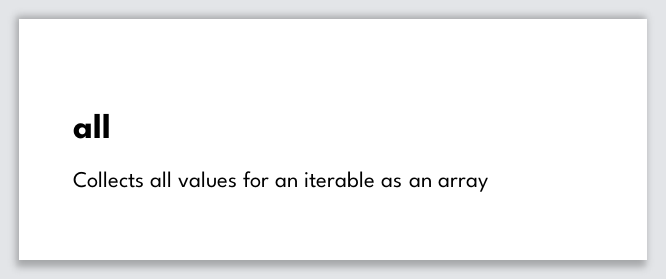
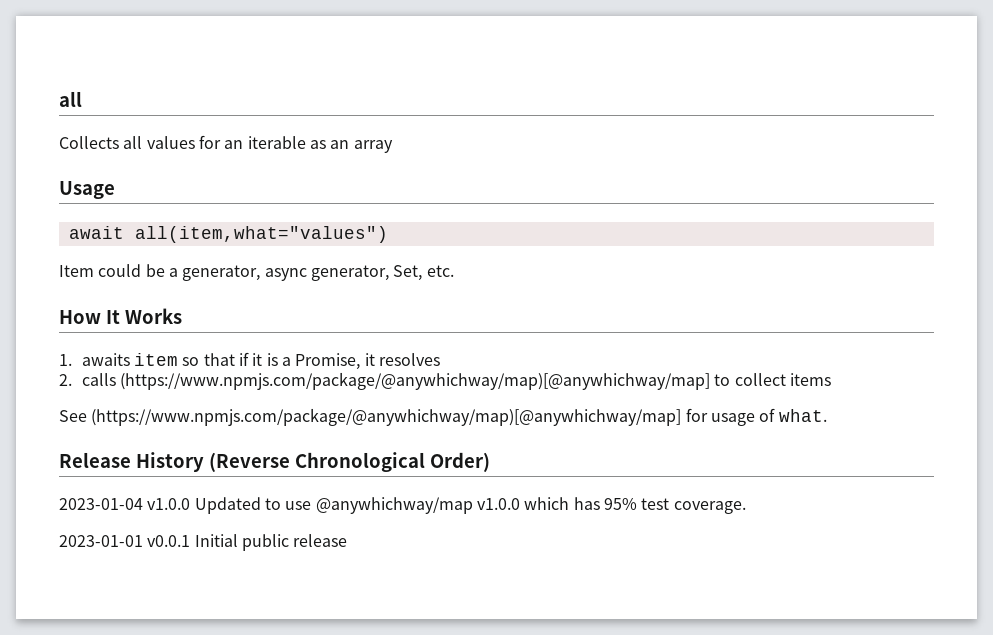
+ Usage
+ await all(item,what="values")
+ Item could be a generator, async generator, Set, etc.
+ How It Works
+ 1. awaits item so that if it is a Promise, it resolves
+ 2. calls (https://www.npmjs.com/package/@anywhichway/map)[@anywhichway/map] to collect items
+ See (https://www.npmjs.com/package/@anywhichway/map)[@anywhichway/map] for usage of what.
+ Release History (Reverse Chronological Order)
+ 2023-01-04 v1.0.0 Updated to use @anywhichway/map v1.0.0 which has 95% test coverage.
+ 2023-01-01 v0.0.1 Initial public release

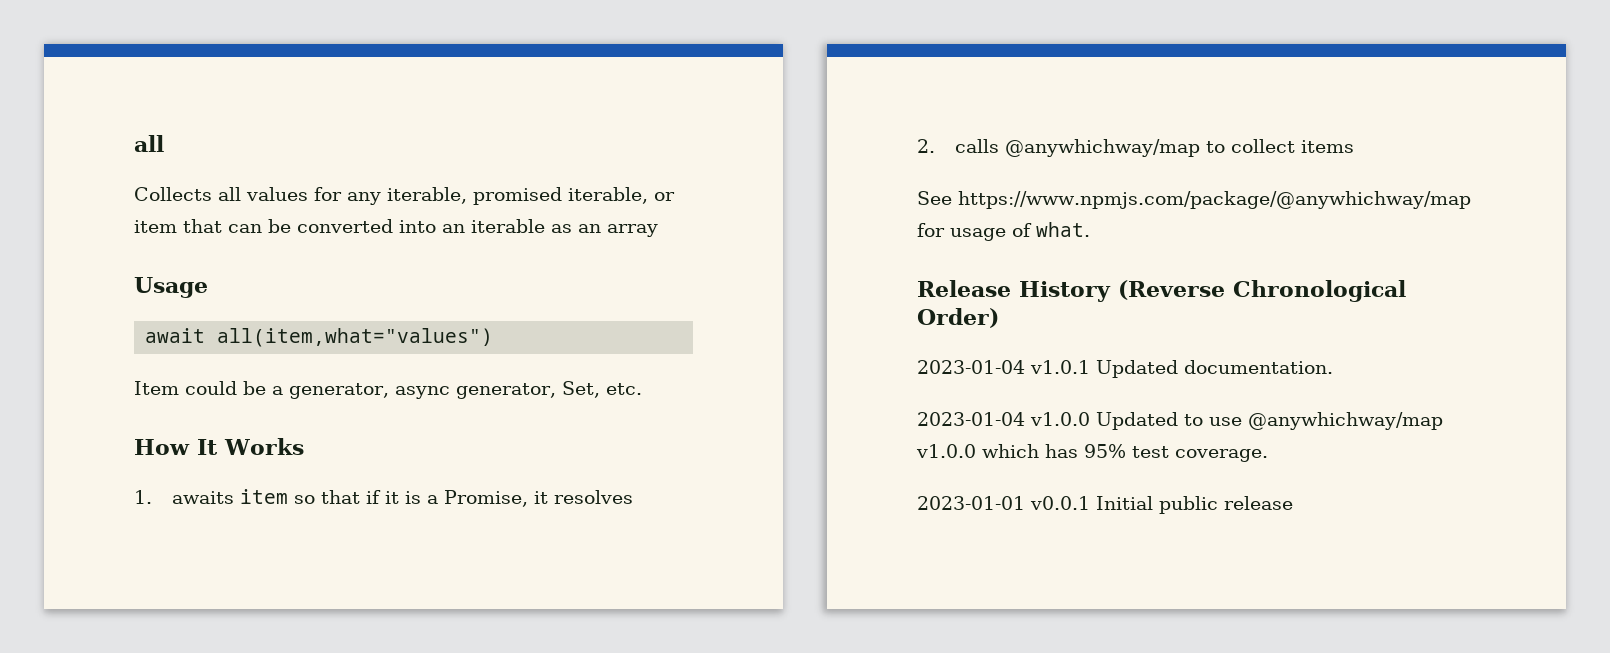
- Collects all values for an iterable as an array
+ Collects all values for any iterable, promised iterable, or item that can be converted into an iterable as an array
- 2. calls (https://www.npmjs.com/package/@anywhichway/map)[@anywhichway/map] to collect items
+ 2. calls @anywhichway/map to collect items
- See (https://www.npmjs.com/package/@anywhichway/map)[@anywhichway/map] for usage of what.
+ See https://www.npmjs.com/package/@anywhichway/map for usage of what.
+ 2023-01-04 v1.0.1 Updated documentation.

